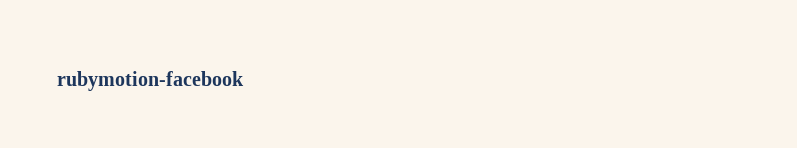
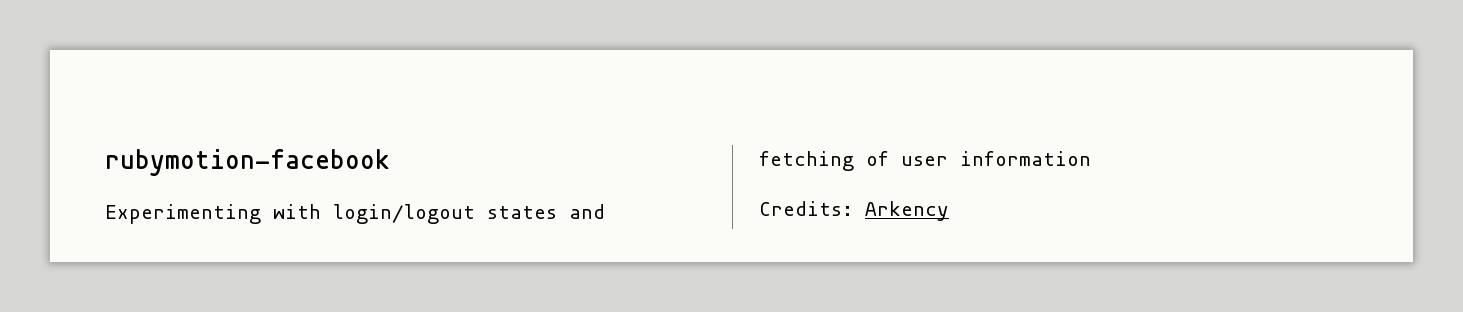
+ Experimenting with login/logout states and fetching of user information
+ Credits: Arkency

